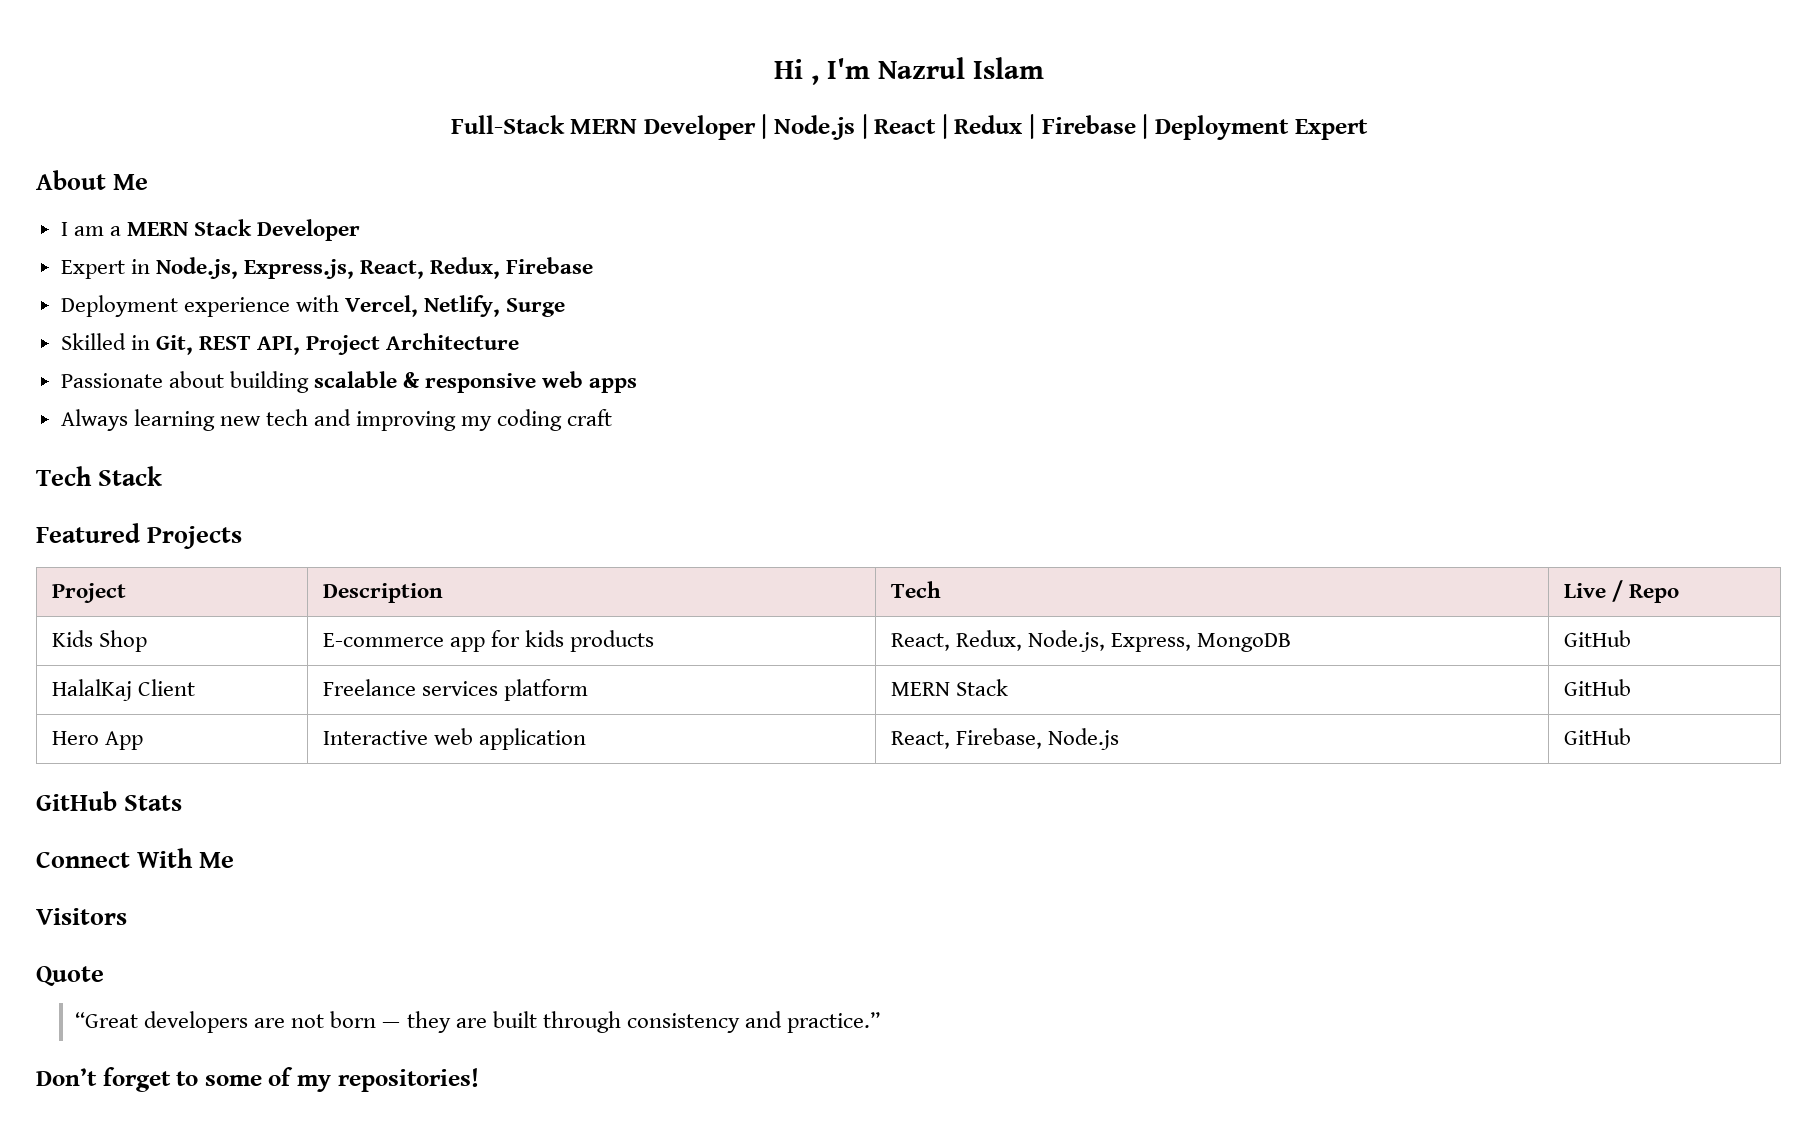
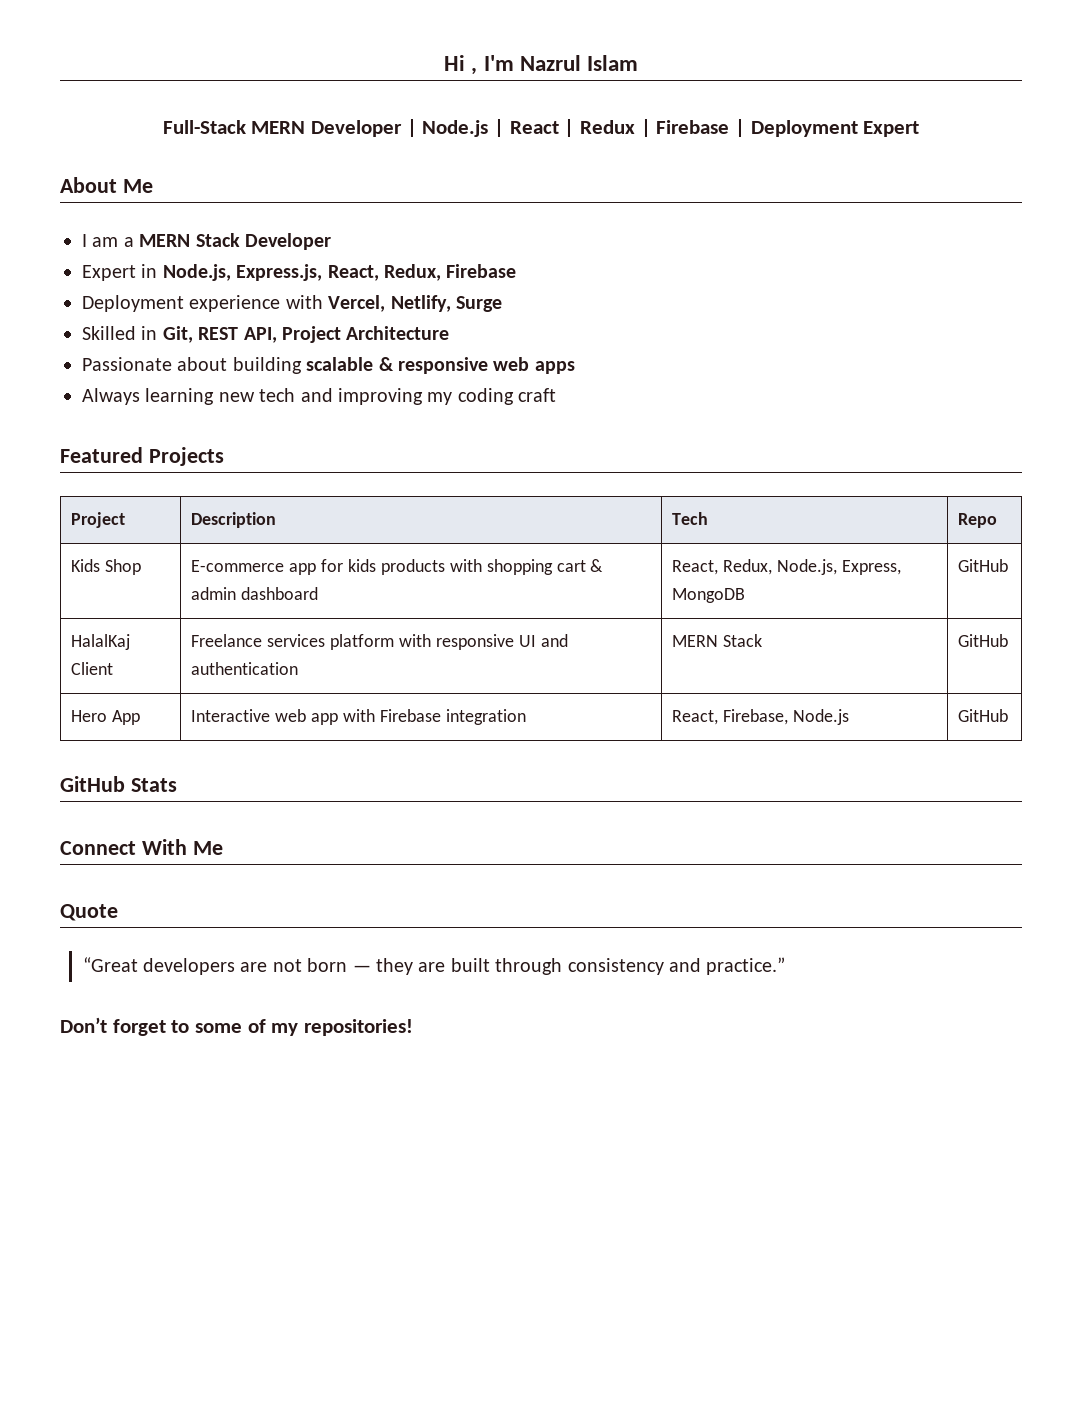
- Tech Stack
- Project | Description | Tech | Live / Repo
+ Project | Description | Tech | Repo
- Kids Shop | E-commerce app for kids products | React, Redux, Node.js, Express, MongoDB | GitHub
+ Kids Shop | E-commerce app for kids products with shopping cart & admin dashboard | React, Redux, Node.js, Express, MongoDB | GitHub
- HalalKaj Client | Freelance services platform | MERN Stack | GitHub
+ HalalKaj Client | Freelance services platform with responsive UI and authentication | MERN Stack | GitHub
- Hero App | Interactive web application | React, Firebase, Node.js | GitHub
+ Hero App | Interactive web app with Firebase integration | React, Firebase, Node.js | GitHub
- Visitors

